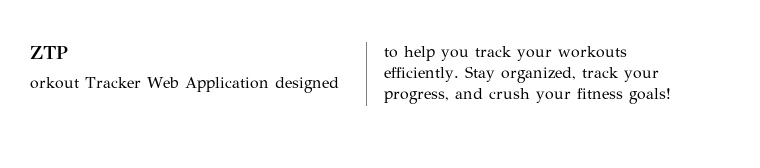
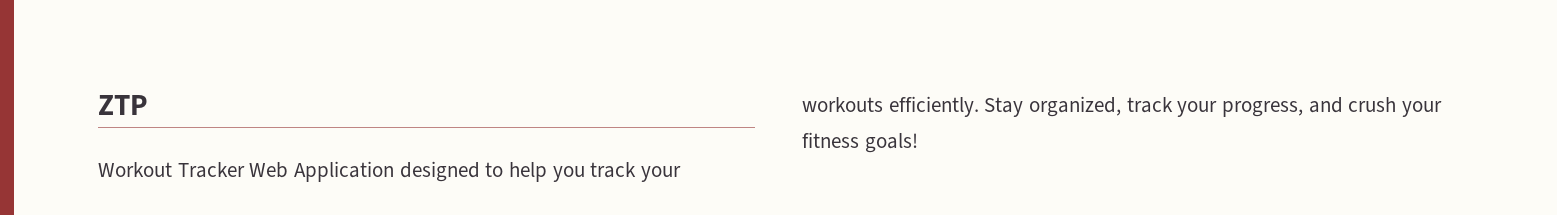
- orkout Tracker Web Application designed to help you track your workouts efficiently.
+ Workout Tracker Web Application designed to help you track your workouts efficiently.

